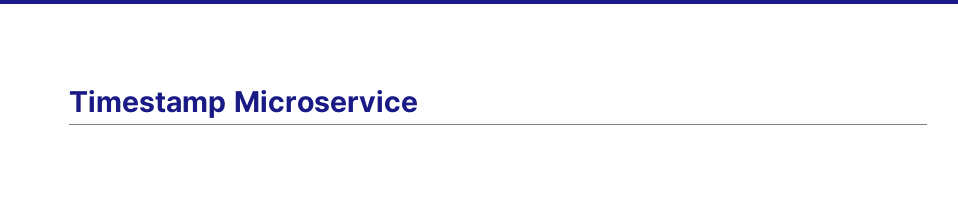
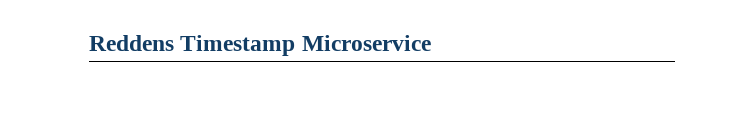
- Timestamp Microservice
+ Reddens Timestamp Microservice

